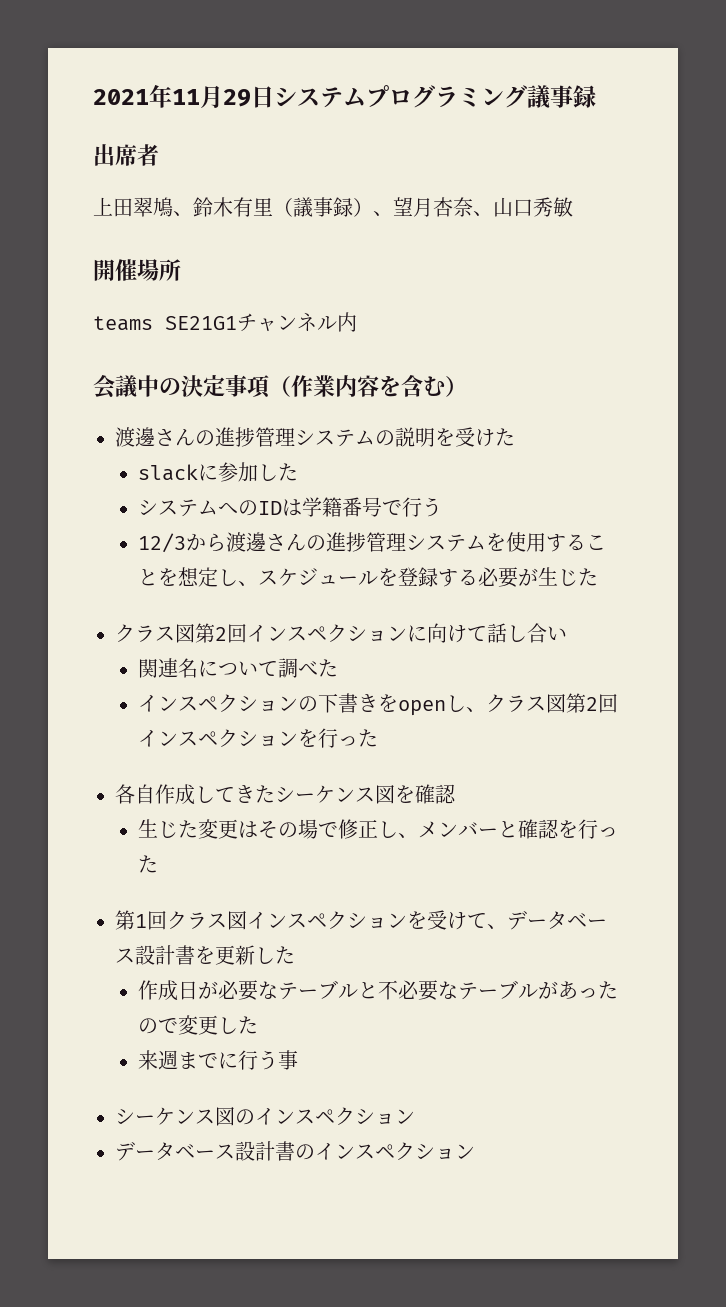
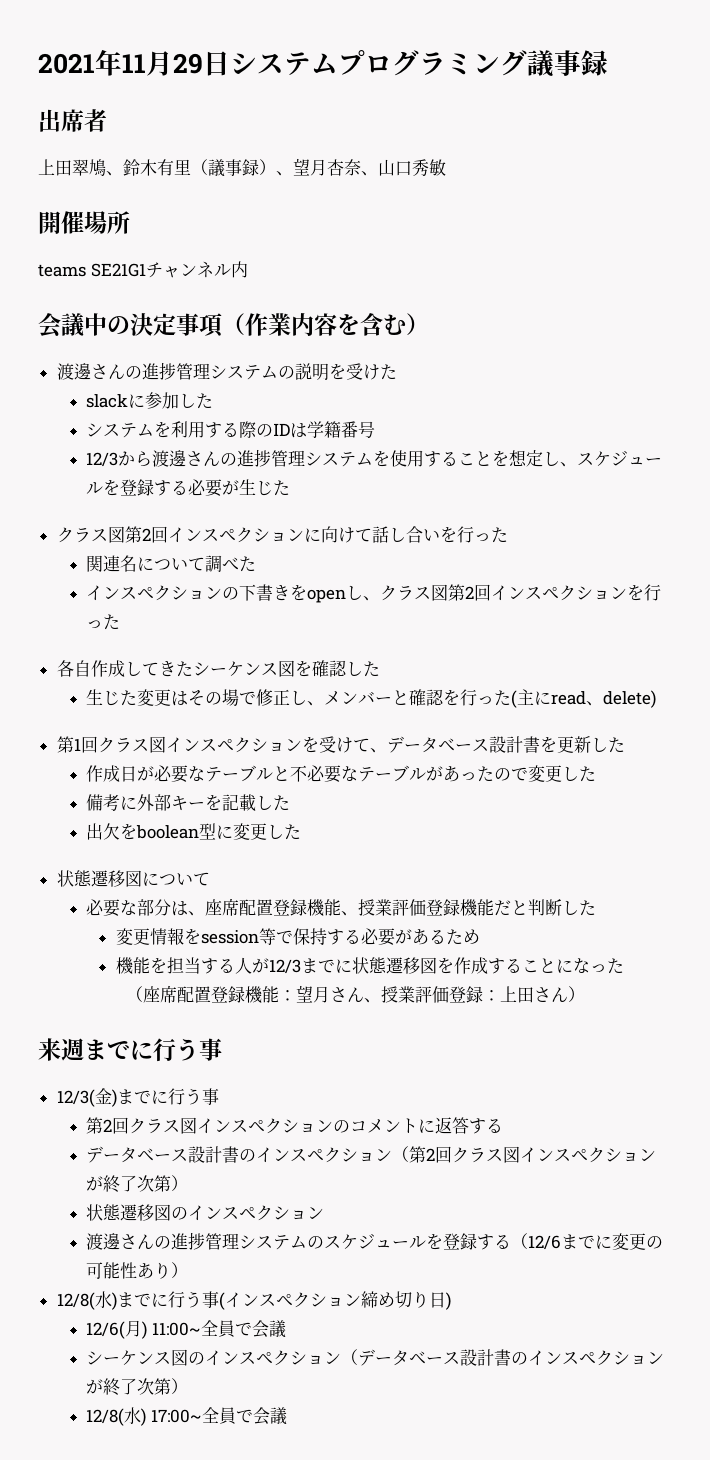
- システムへのIDは学籍番号で行う
+ システムを利用する際のIDは学籍番号
- クラス図第2回インスペクションに向けて話し合い
+ クラス図第2回インスペクションに向けて話し合いを行った
- 各自作成してきたシーケンス図を確認
+ 各自作成してきたシーケンス図を確認した
- 生じた変更はその場で修正し、メンバーと確認を行った
+ 生じた変更はその場で修正し、メンバーと確認を行った(主にread、delete)
+ 備考に外部キーを記載した
+ 出欠をboolean型に変更した
+ 状態遷移図について
+ 必要な部分は、座席配置登録機能、授業評価登録機能だと判断した
+ 変更情報をsession等で保持する必要があるため
+ 機能を担当する人が12/3までに状態遷移図を作成することになった
+ （座席配置登録機能：望月さん、授業評価登録：上田さん）
  来週までに行う事
- シーケンス図のインスペクション
- データベース設計書のインスペクション
+ 12/3(金)までに行う事
+ 第2回クラス図インスペクションのコメントに返答する
+ データベース設計書のインスペクション（第2回クラス図インスペクションが終了次第）
+ 状態遷移図のインスペクション
+ 渡邊さんの進捗管理システムのスケジュールを登録する（12/6までに変更の可能性あり）
+ 12/8(水)までに行う事(インスペクション締め切り日)
+ 12/6(月) 11:00~全員で会議
+ シーケンス図のインスペクション（データベース設計書のインスペクションが終了次第）
+ 12/8(水) 17:00~全員で会議

